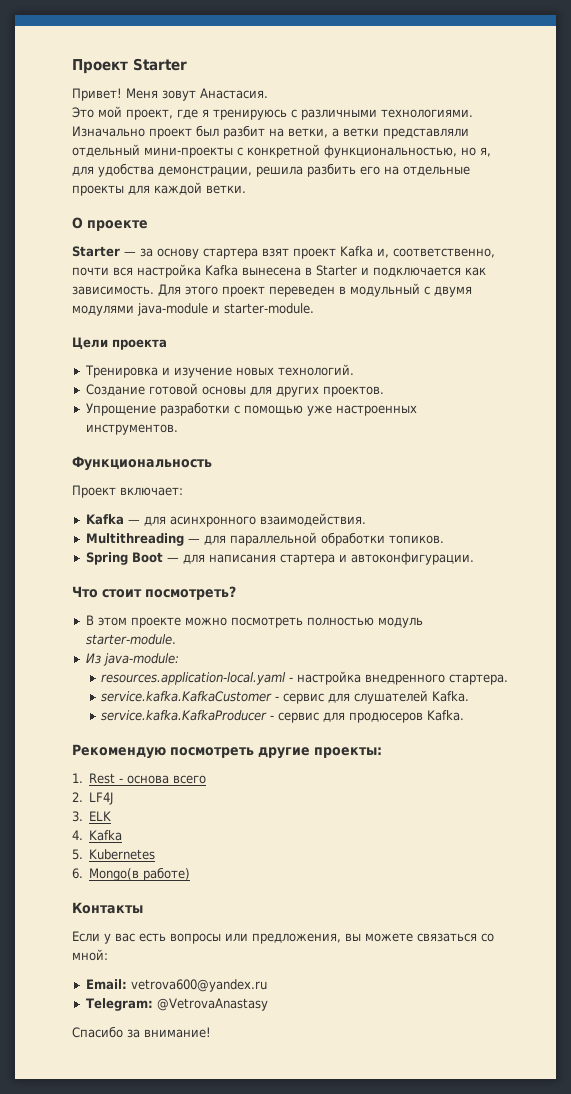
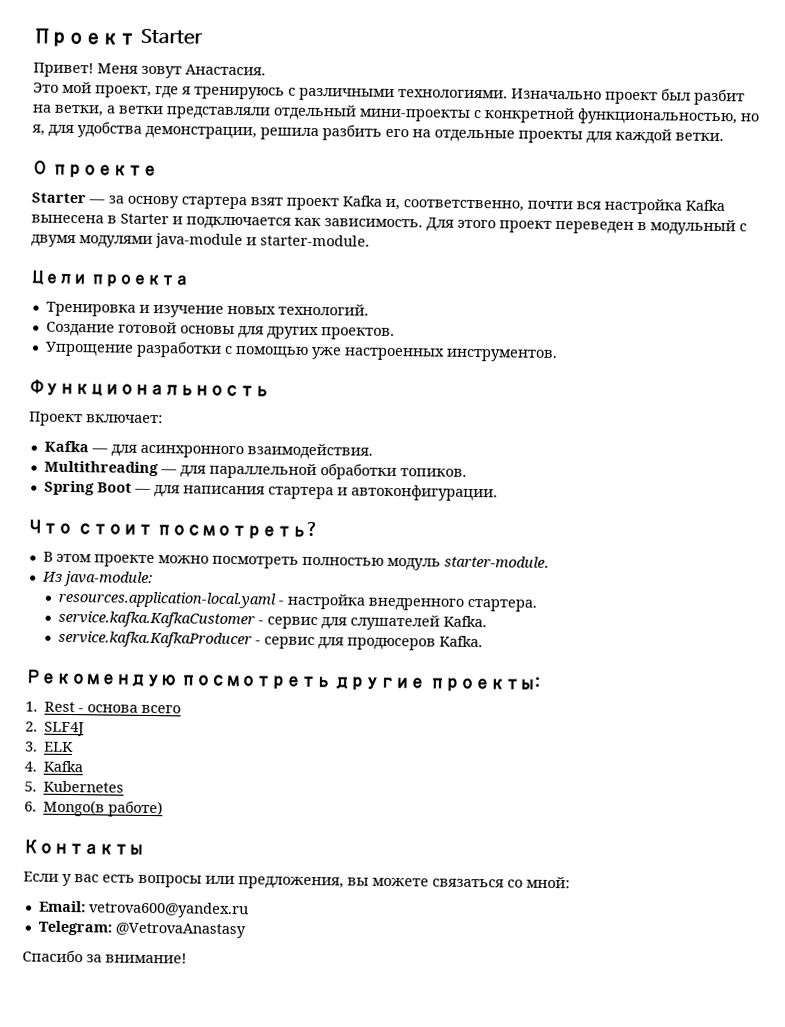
- 2. LF4J
+ 2. SLF4J

